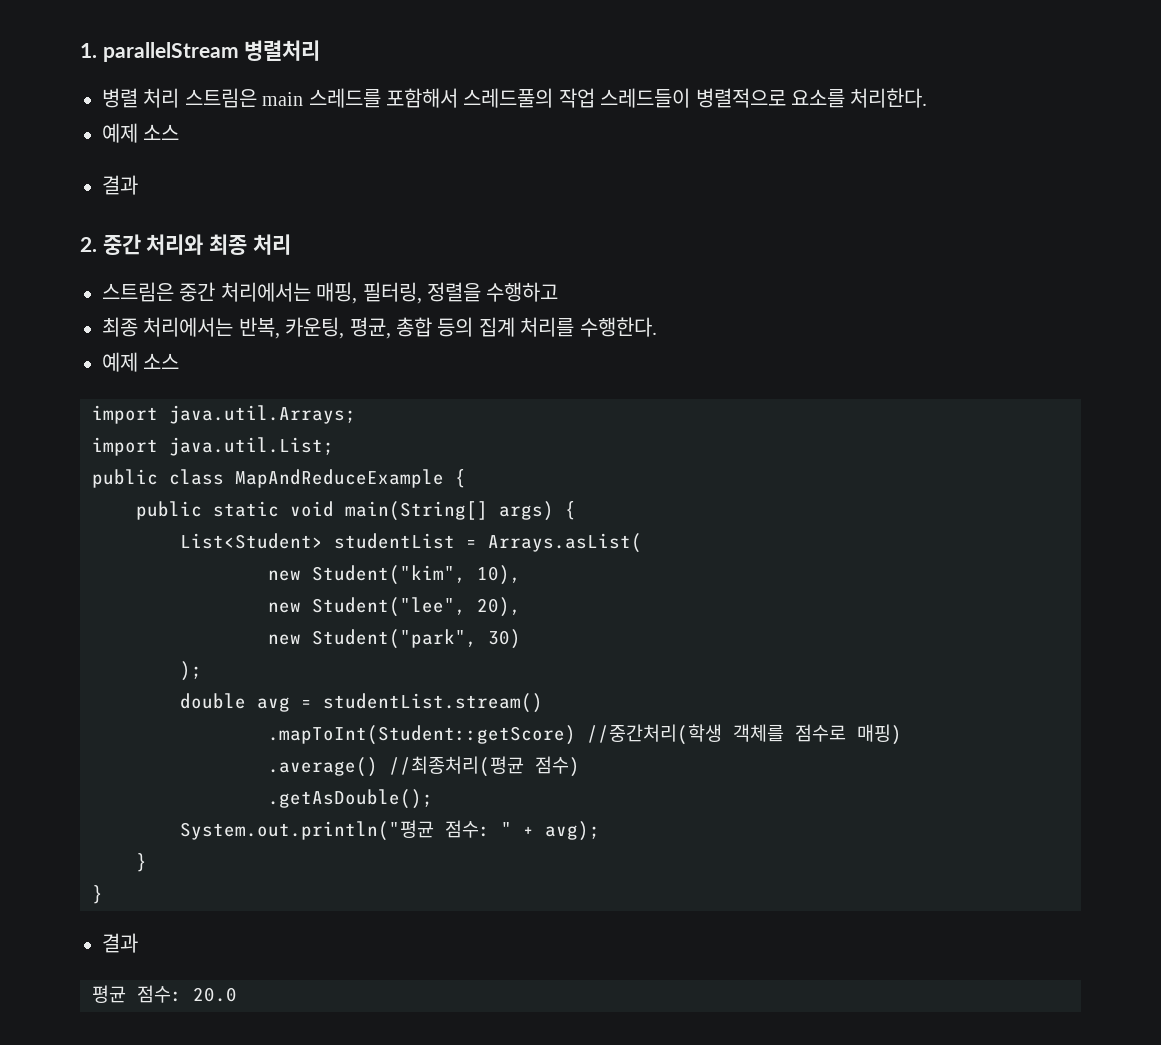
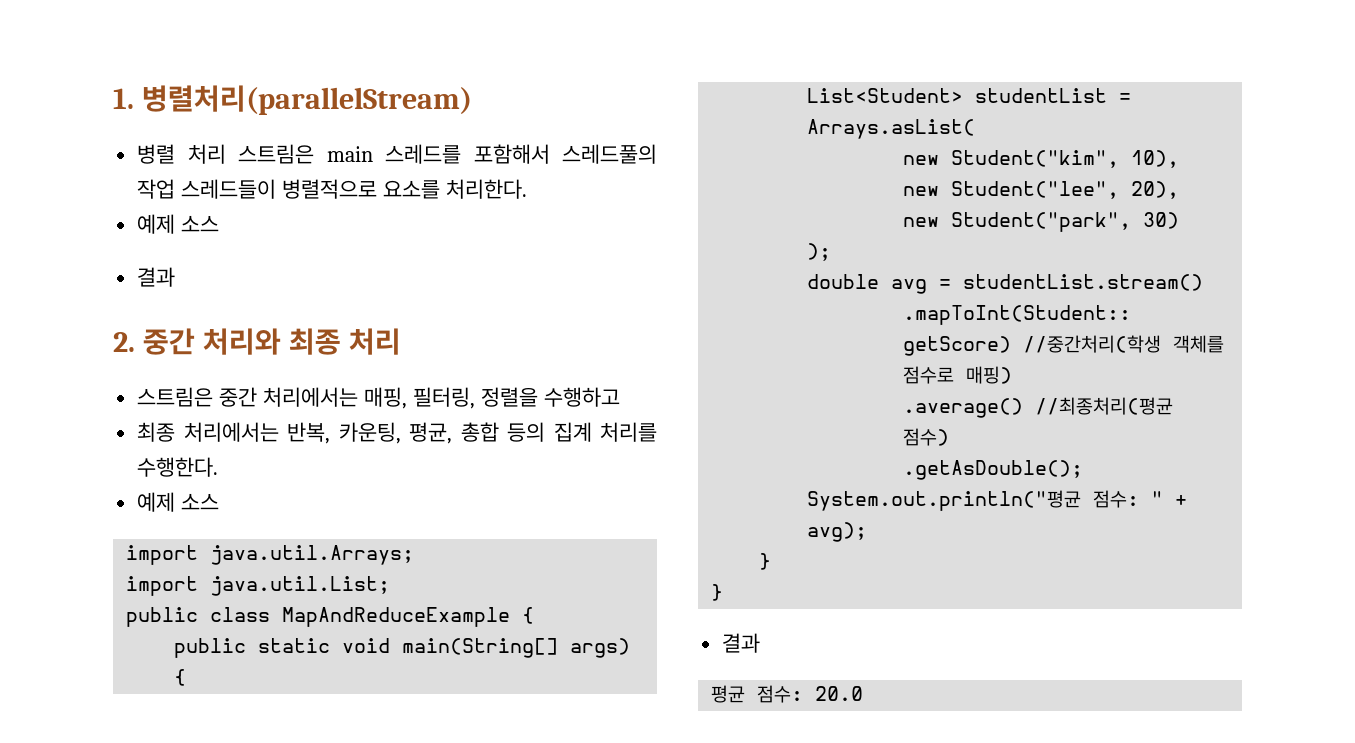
- 1. parallelStream 병렬처리
+ 1. 병렬처리(parallelStream)

